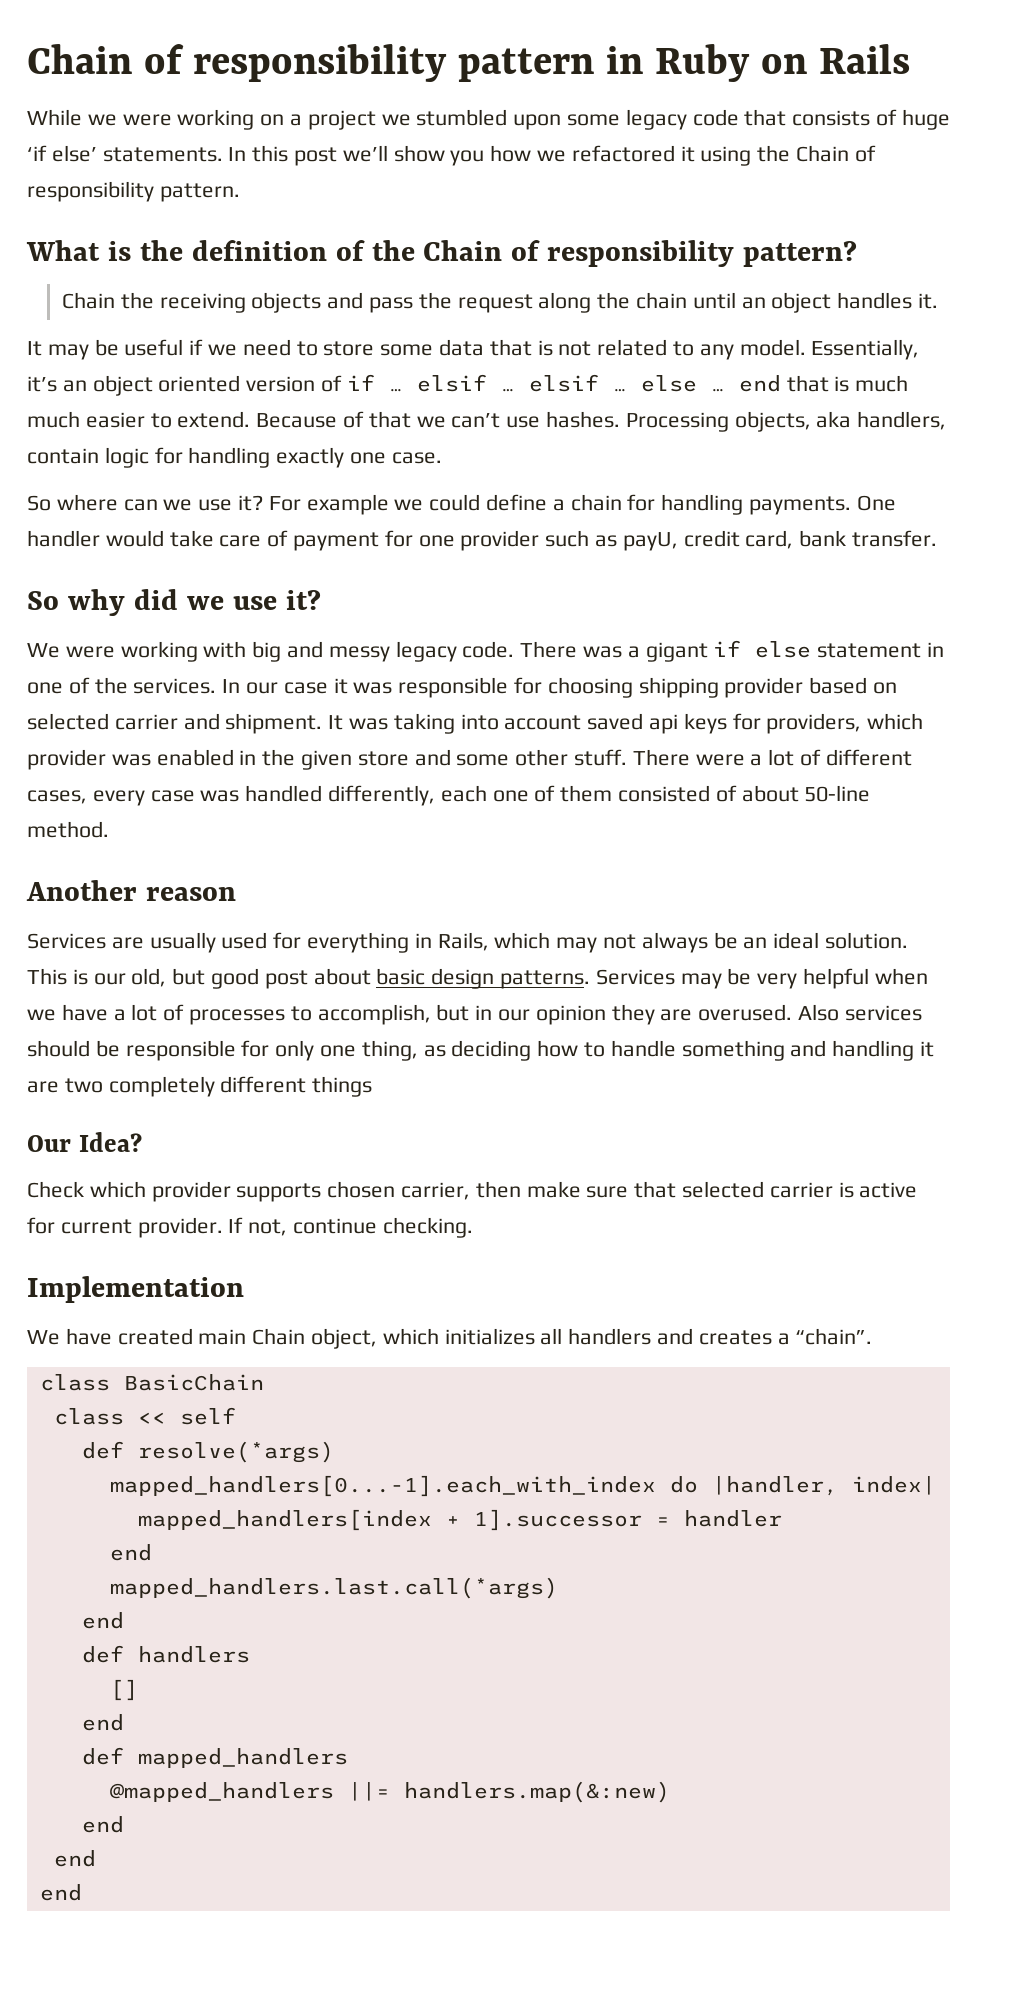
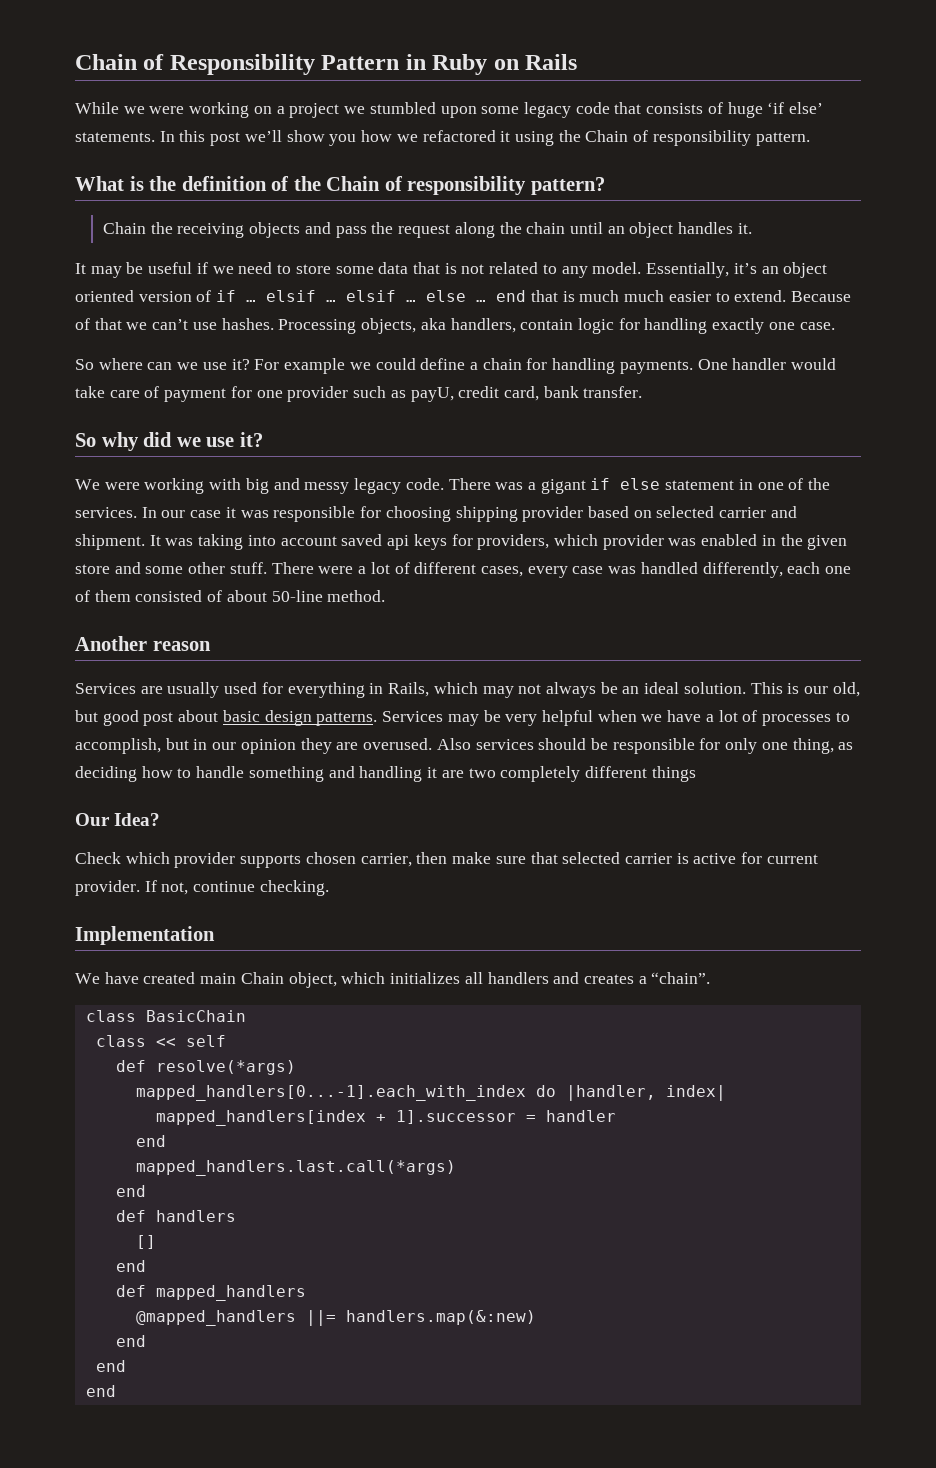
- Chain of responsibility pattern in Ruby on Rails
+ Chain of Responsibility Pattern in Ruby on Rails

